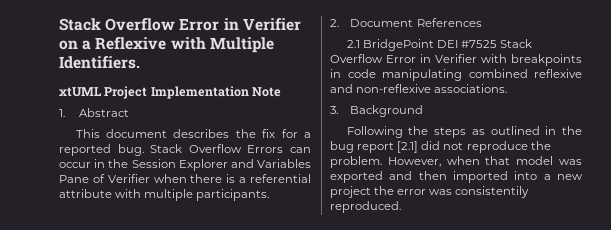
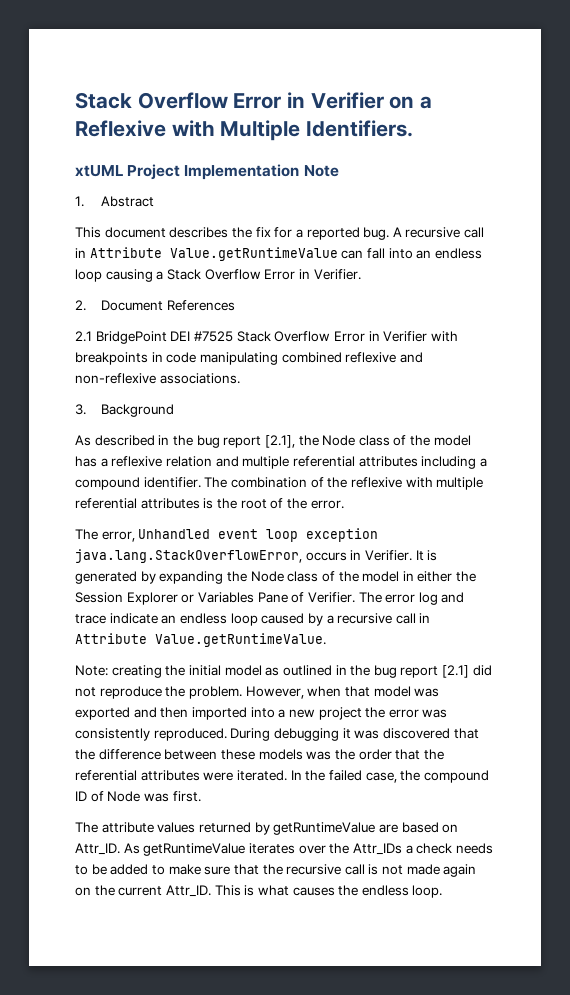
- Stack Overflow Errors can occur in the Session Explorer and Variables Pane of Verifier when there is a referential attribute with multiple participants.
+ A recursive call in Attribute Value.getRuntimeValue can fall into an endless loop causing a Stack Overflow Error in Verifier.
- Following the steps as outlined in the bug report [2.1] did not reproduce the problem.
+ As described in the bug report [2.1], the Node class of the model has a reflexive relation and multiple referential attributes including a compound identifier. The combination of the reflexive with multiple referential attributes is the root of the error.
+ The error, Unhandled event loop exception java.lang.StackOverflowError, occurs in Verifier. It is generated by expanding the Node class of the model in either the Session Explorer or Variables Pane of Verifier. The error log and trace indicate an endless loop caused by a recursive call in Attribute Value.getRuntimeValue.
+ Note: creating the initial model as outlined in the bug report [2.1] did not reproduce the problem.
- However, when that model was exported and then imported into a new project the error was consistentily reproduced.
+ However, when that model was exported and then imported into a new project the error was consistently reproduced. During debugging it was discovered that the difference between these models was the order that the referential attributes were iterated. In the failed case, the compound ID of Node was first.
+ The attribute values returned by getRuntimeValue are based on Attr_ID. As getRuntimeValue iterates over the Attr_IDs a check needs to be added to make sure that the recursive call is not made again on the current Attr_ID. This is what causes the endless loop.

